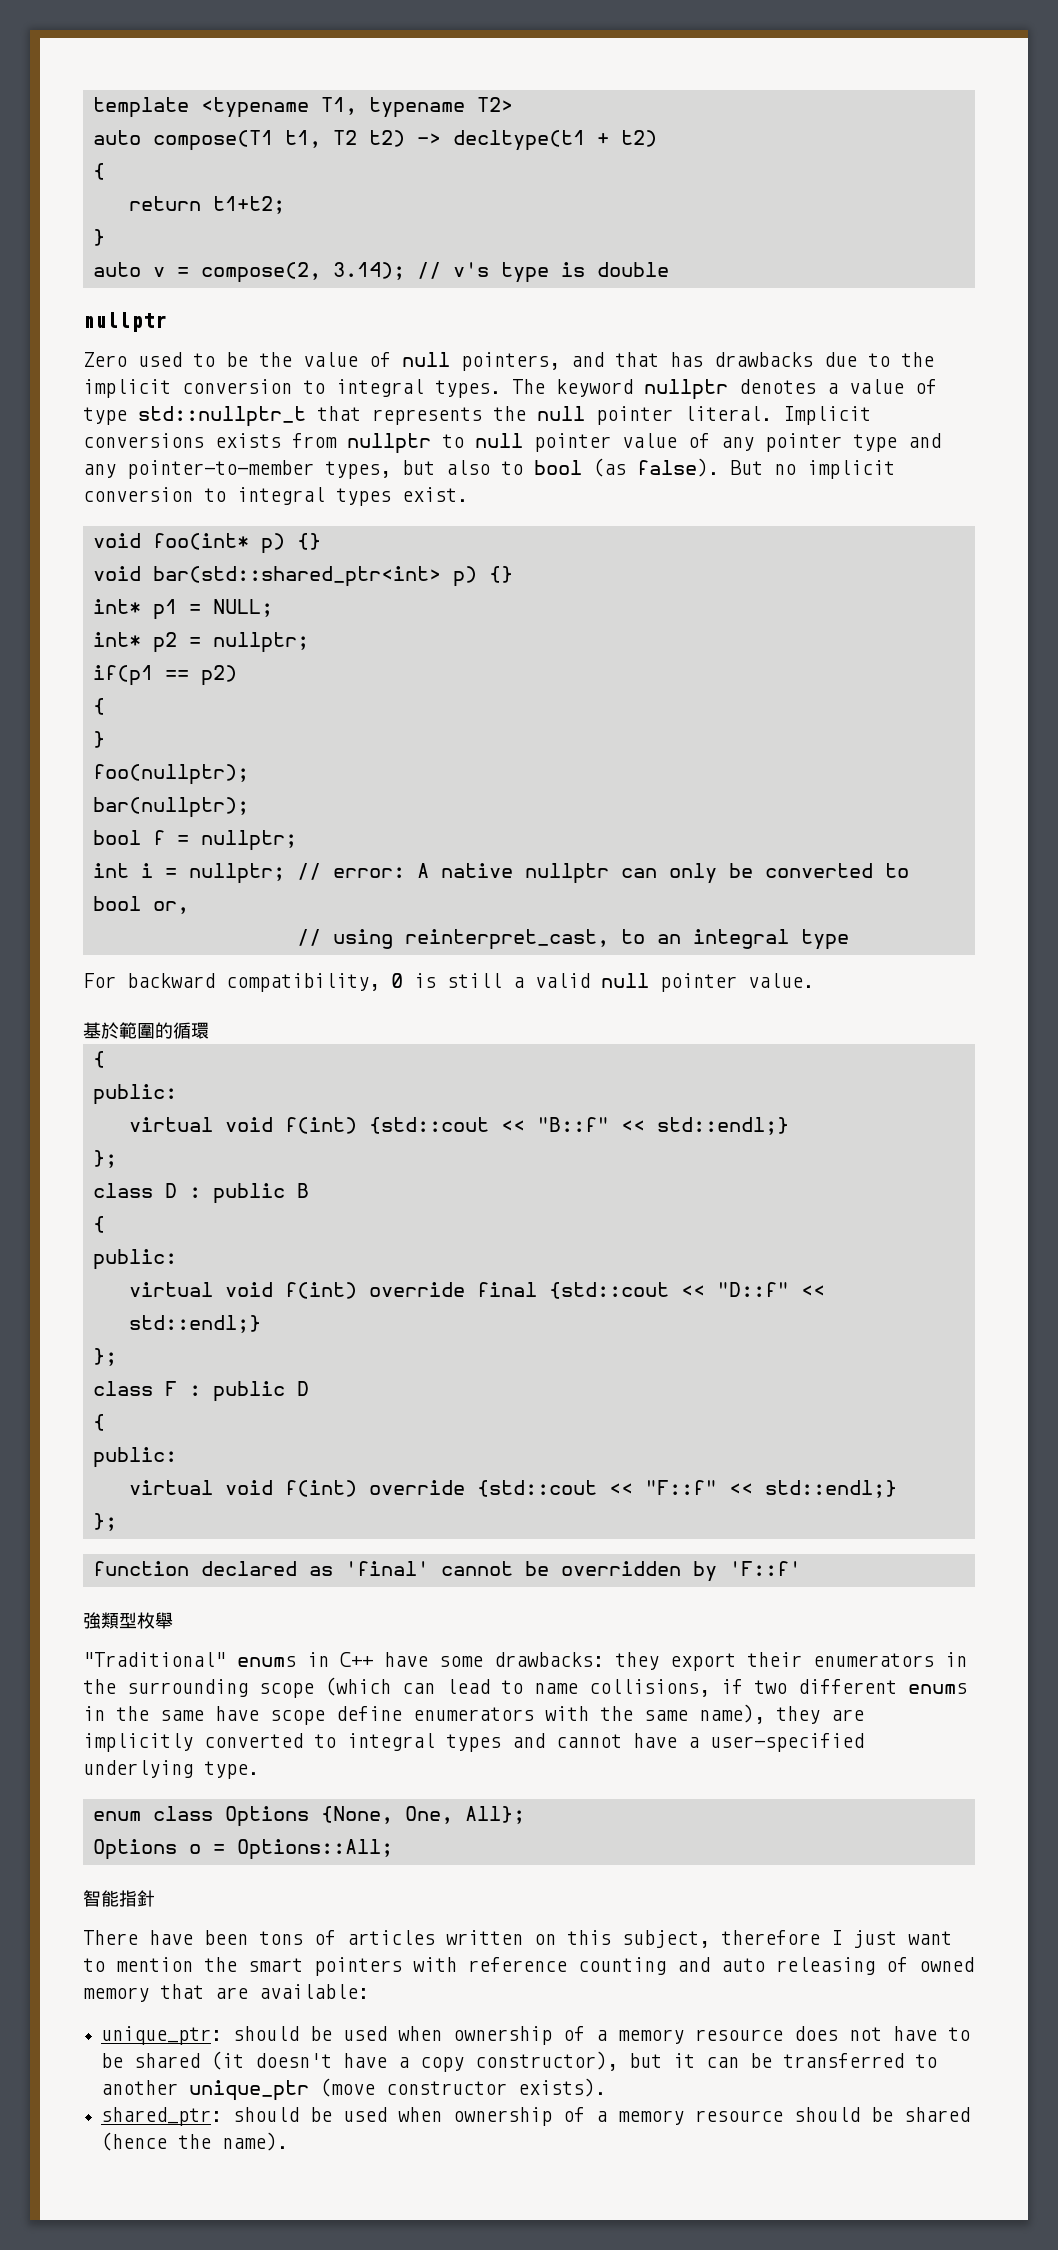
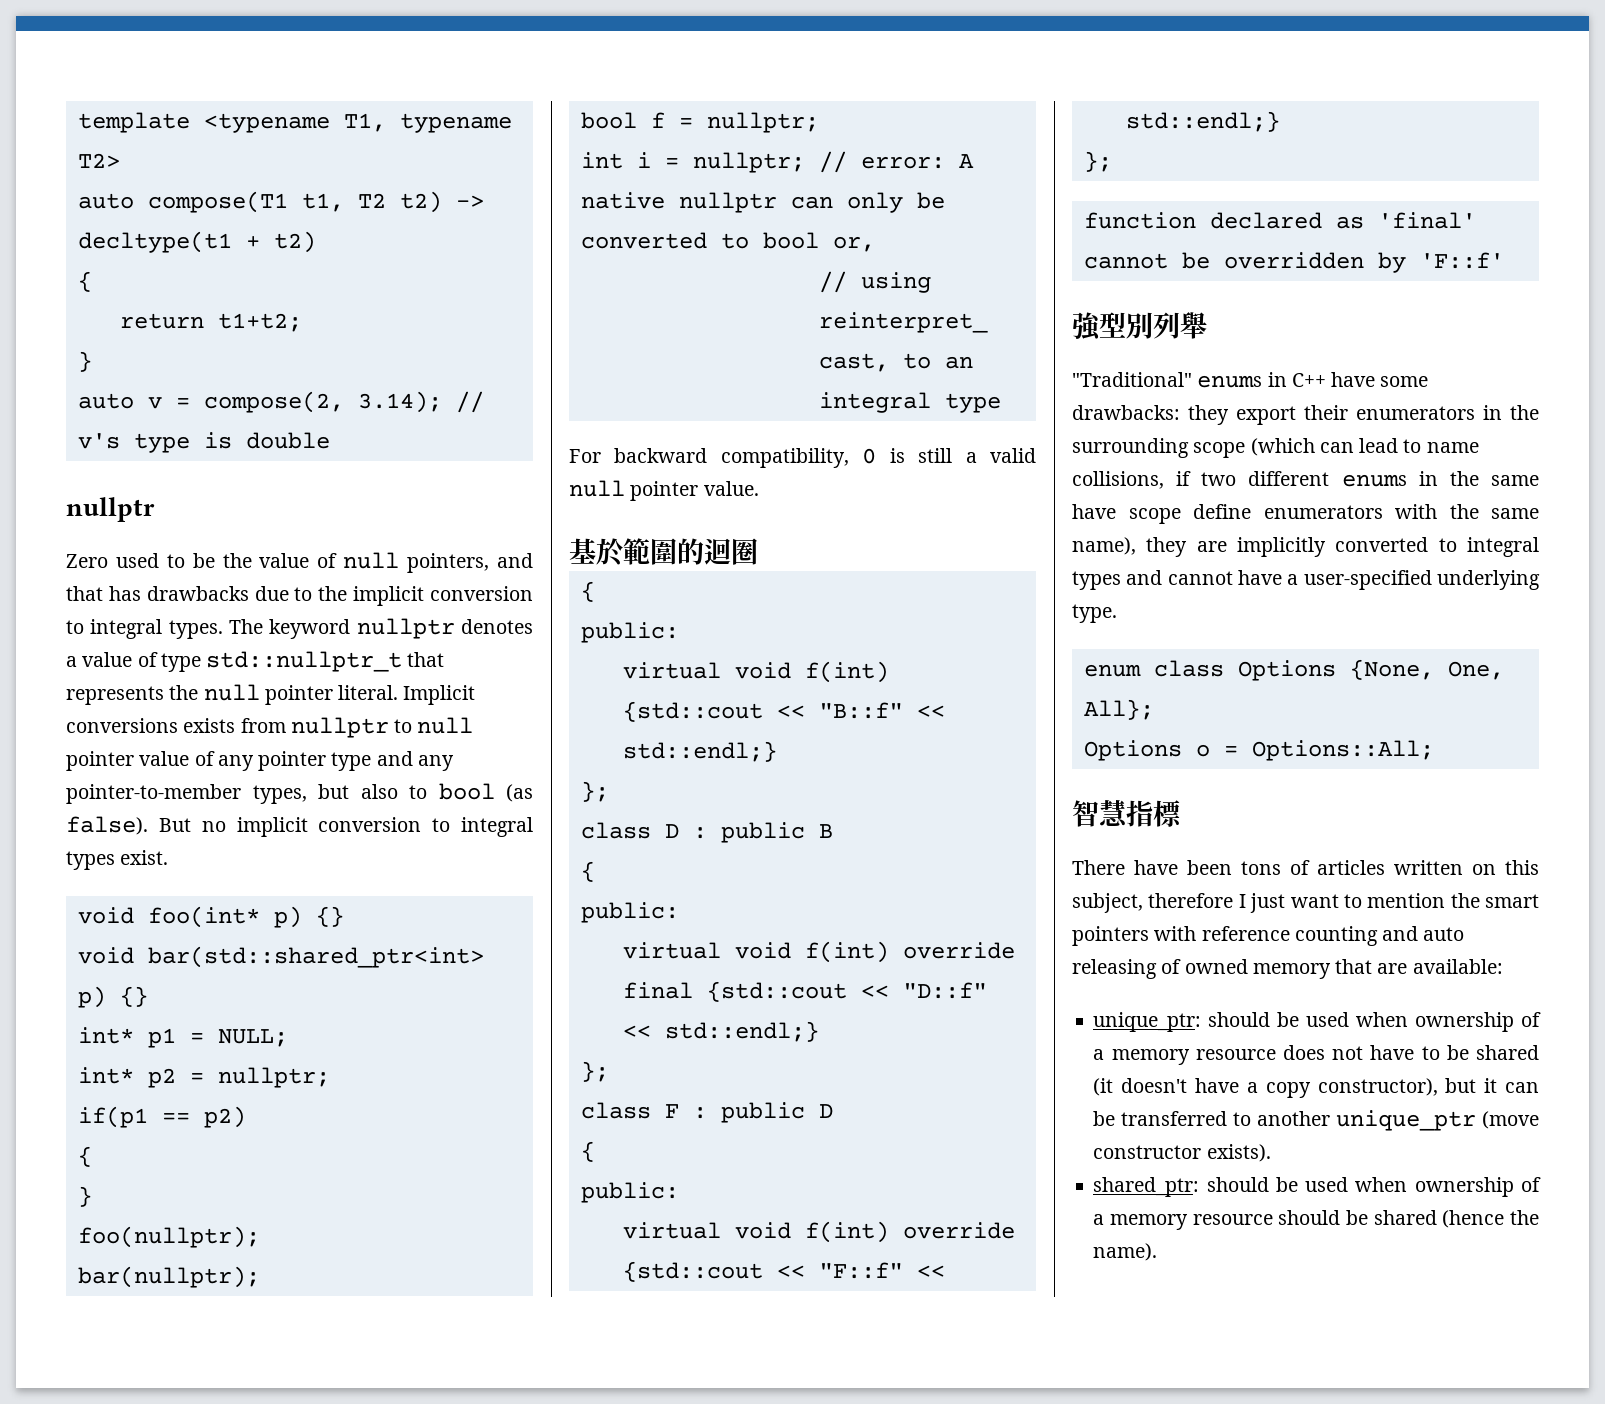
- 基於範圍的循環
+ 基於範圍的迴圈
- 強類型枚舉
+ 強型別列舉
- 智能指針
+ 智慧指標

